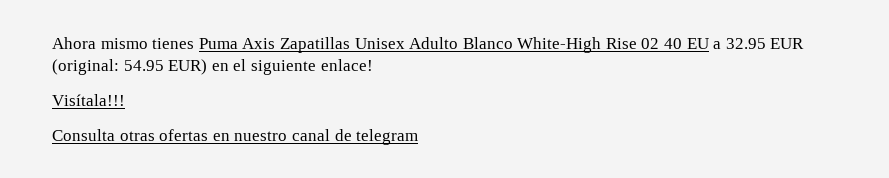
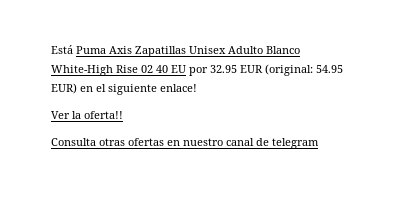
- Ahora mismo tienes Puma Axis Zapatillas Unisex Adulto Blanco White-High Rise 02 40 EU a 32.95 EUR (original: 54.95 EUR) en el siguiente enlace!
+ Está Puma Axis Zapatillas Unisex Adulto Blanco White-High Rise 02 40 EU por 32.95 EUR (original: 54.95 EUR) en el siguiente enlace!
- Visítala!!!
+ Ver la oferta!!

